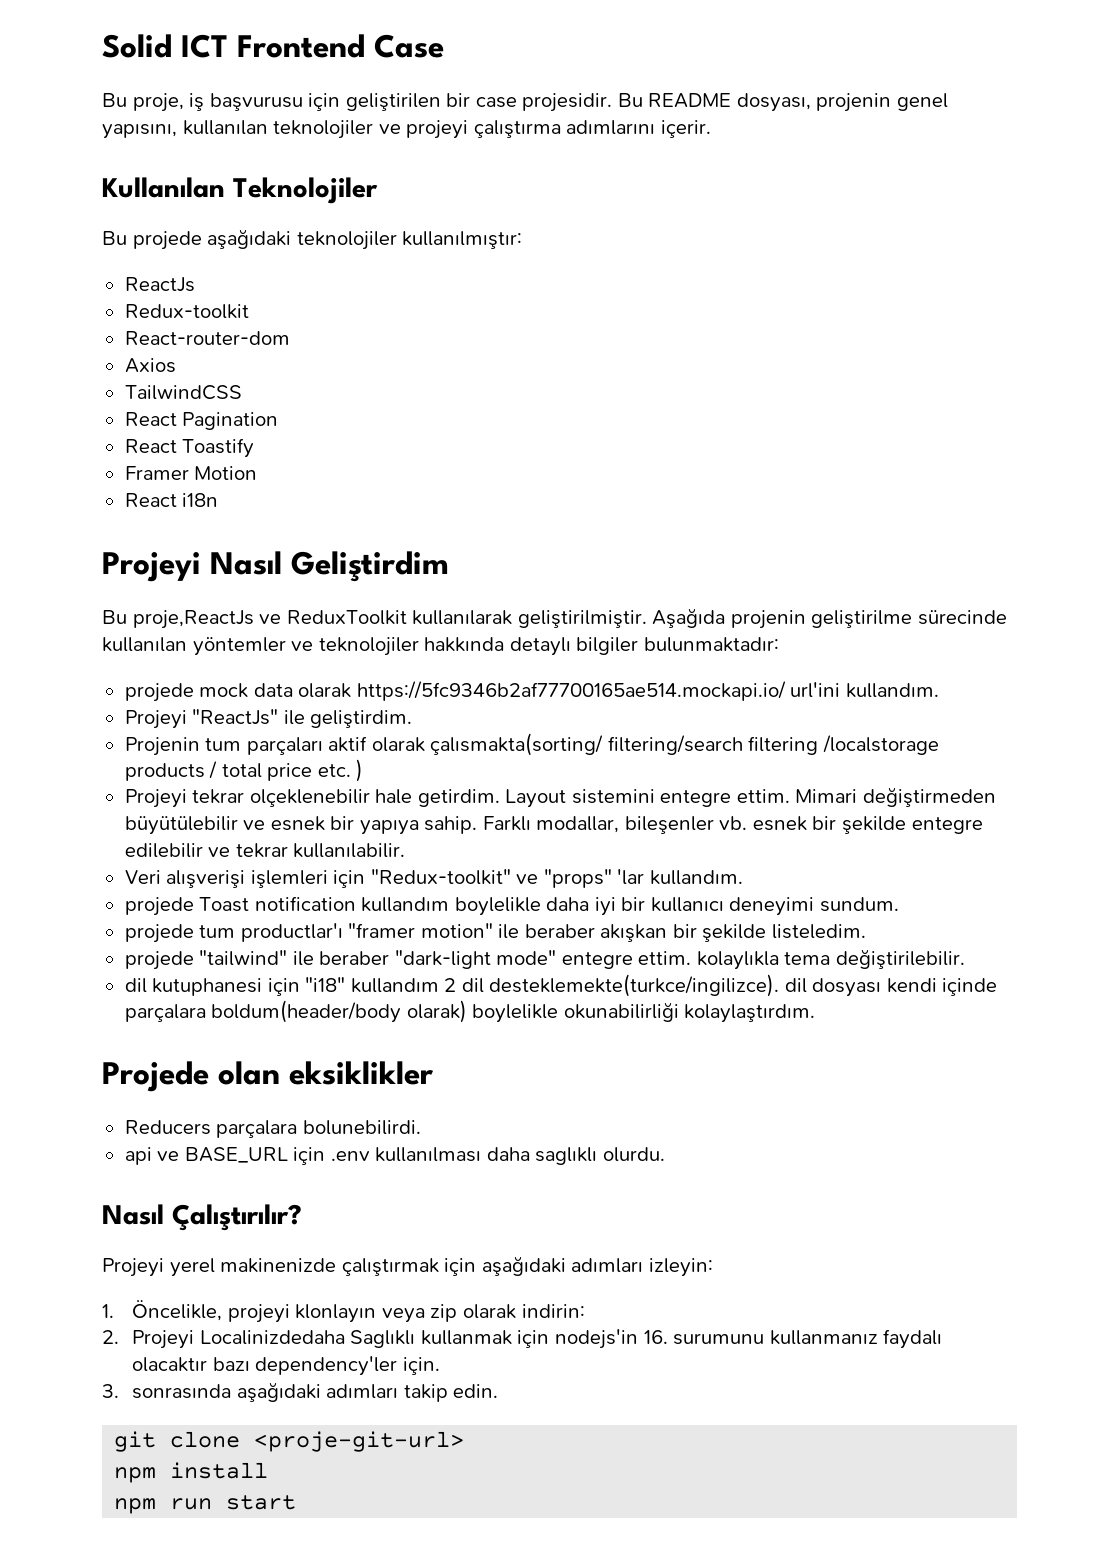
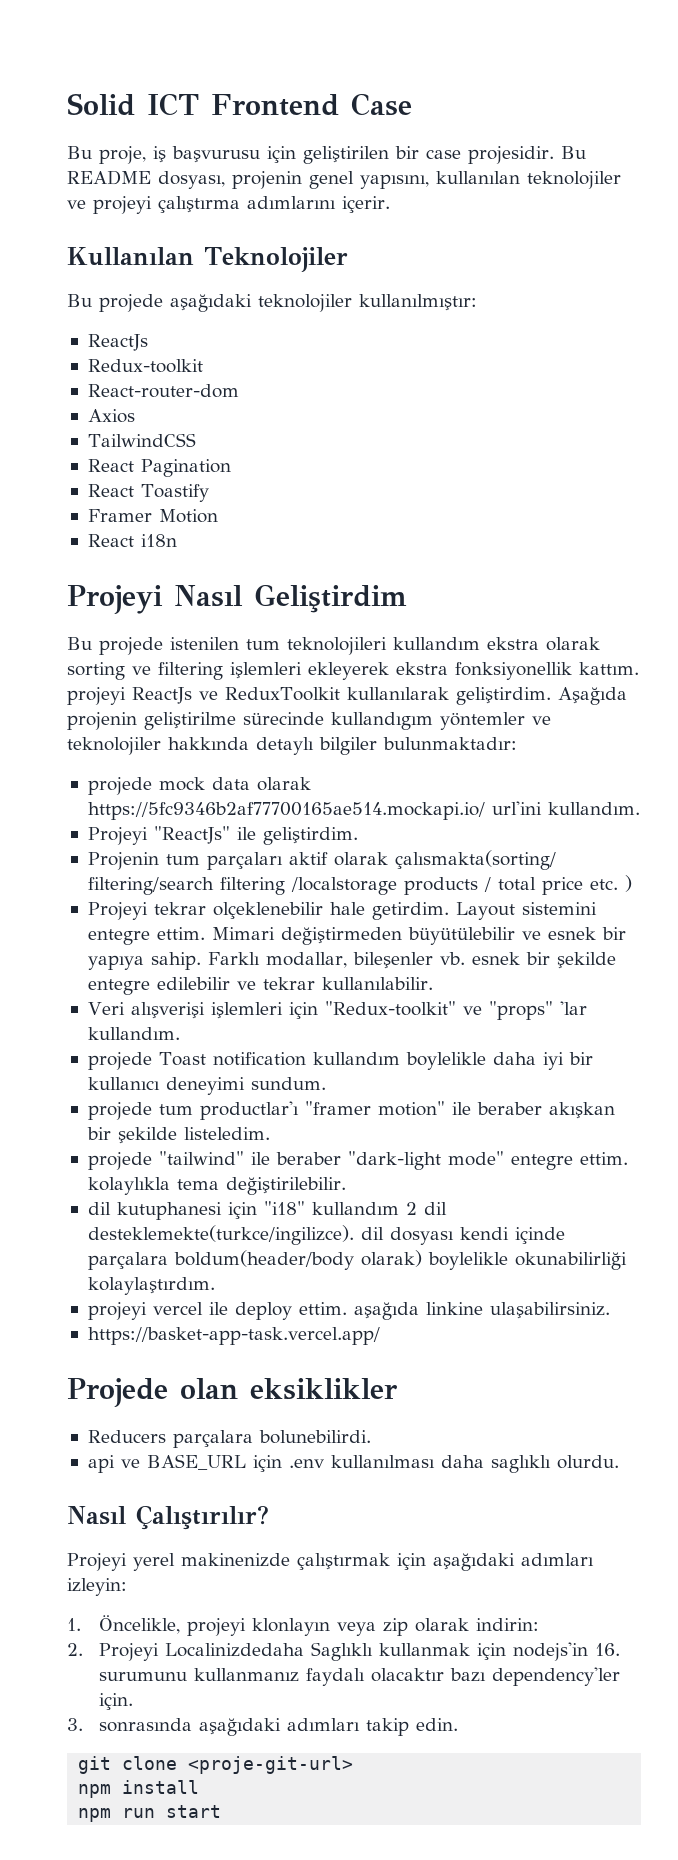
- Bu proje,ReactJs ve ReduxToolkit kullanılarak geliştirilmiştir.
+ Bu projede istenilen tum teknolojileri kullandım ekstra olarak sorting ve filtering işlemleri ekleyerek ekstra fonksiyonellik kattım. projeyi ReactJs ve ReduxToolkit kullanılarak geliştirdim.
- Aşağıda projenin geliştirilme sürecinde kullanılan yöntemler ve teknolojiler hakkında detaylı bilgiler bulunmaktadır:
+ Aşağıda projenin geliştirilme sürecinde kullandıgım yöntemler ve teknolojiler hakkında detaylı bilgiler bulunmaktadır:
+ projeyi vercel ile deploy ettim. aşağıda linkine ulaşabilirsiniz.
+ https://basket-app-task.vercel.app/

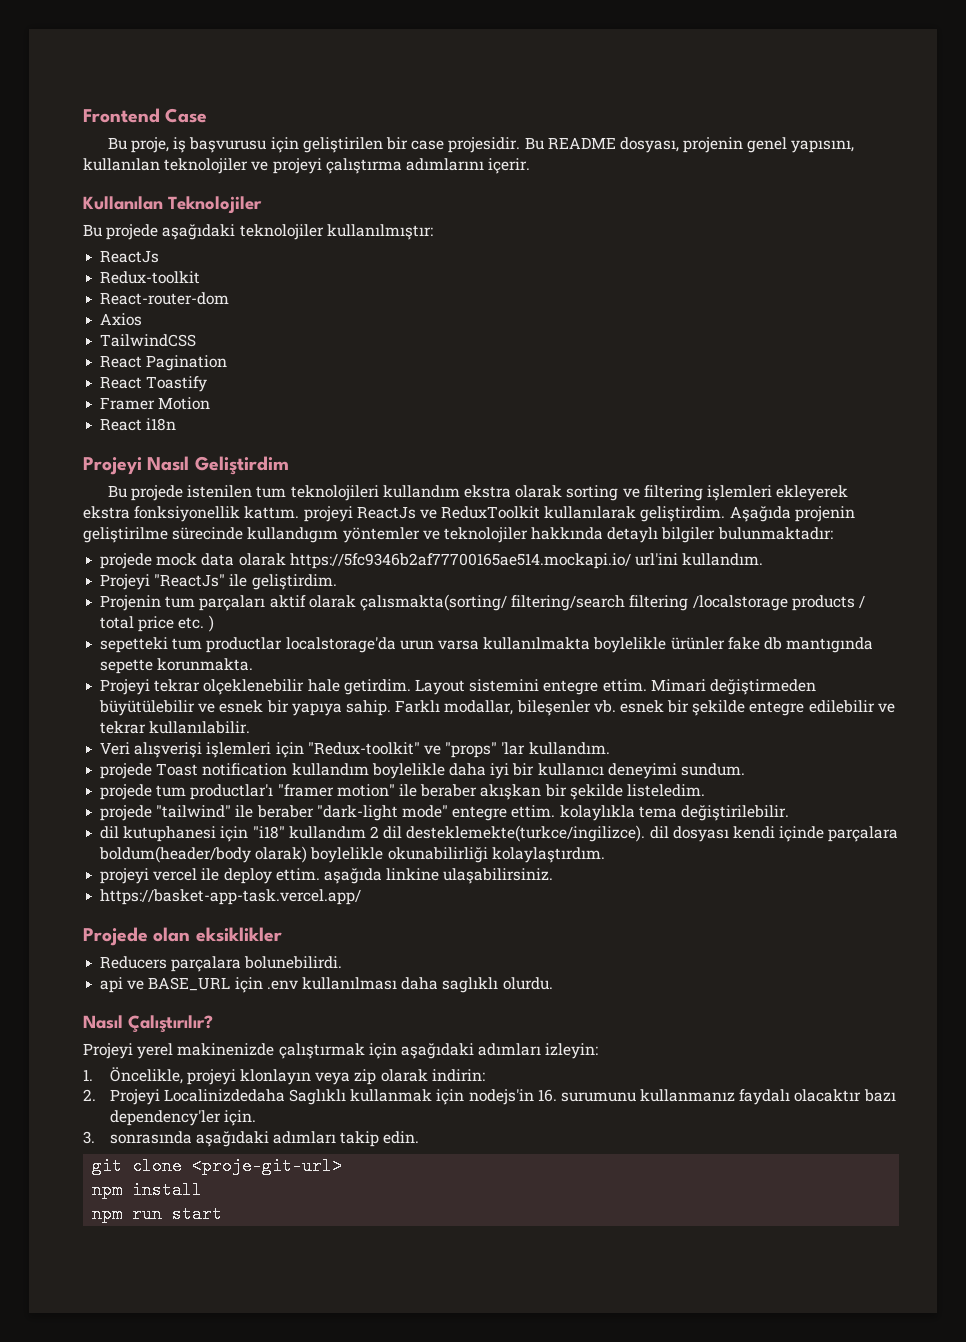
- Solid ICT Frontend Case
+ Frontend Case
+ sepetteki tum productlar localstorage'da urun varsa kullanılmakta boylelikle ürünler fake db mantıgında sepette korunmakta.

